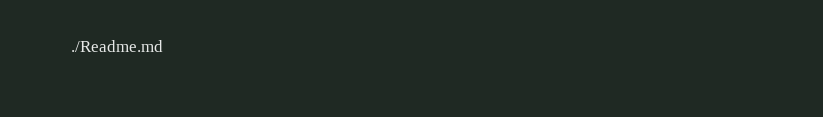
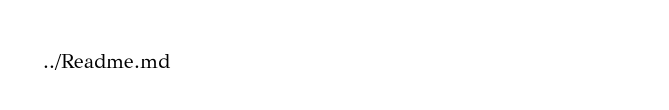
- ./Readme.md
+ ../Readme.md

